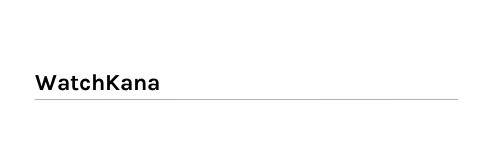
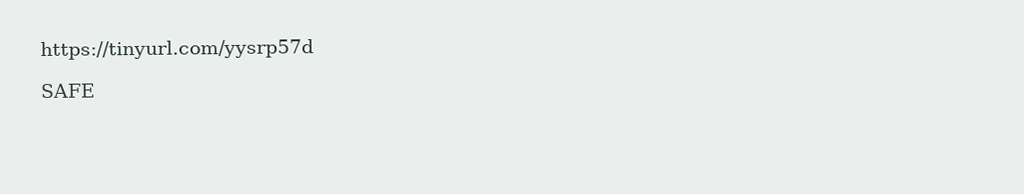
- WatchKana
+ https://tinyurl.com/yysrp57d
+ SAFE

